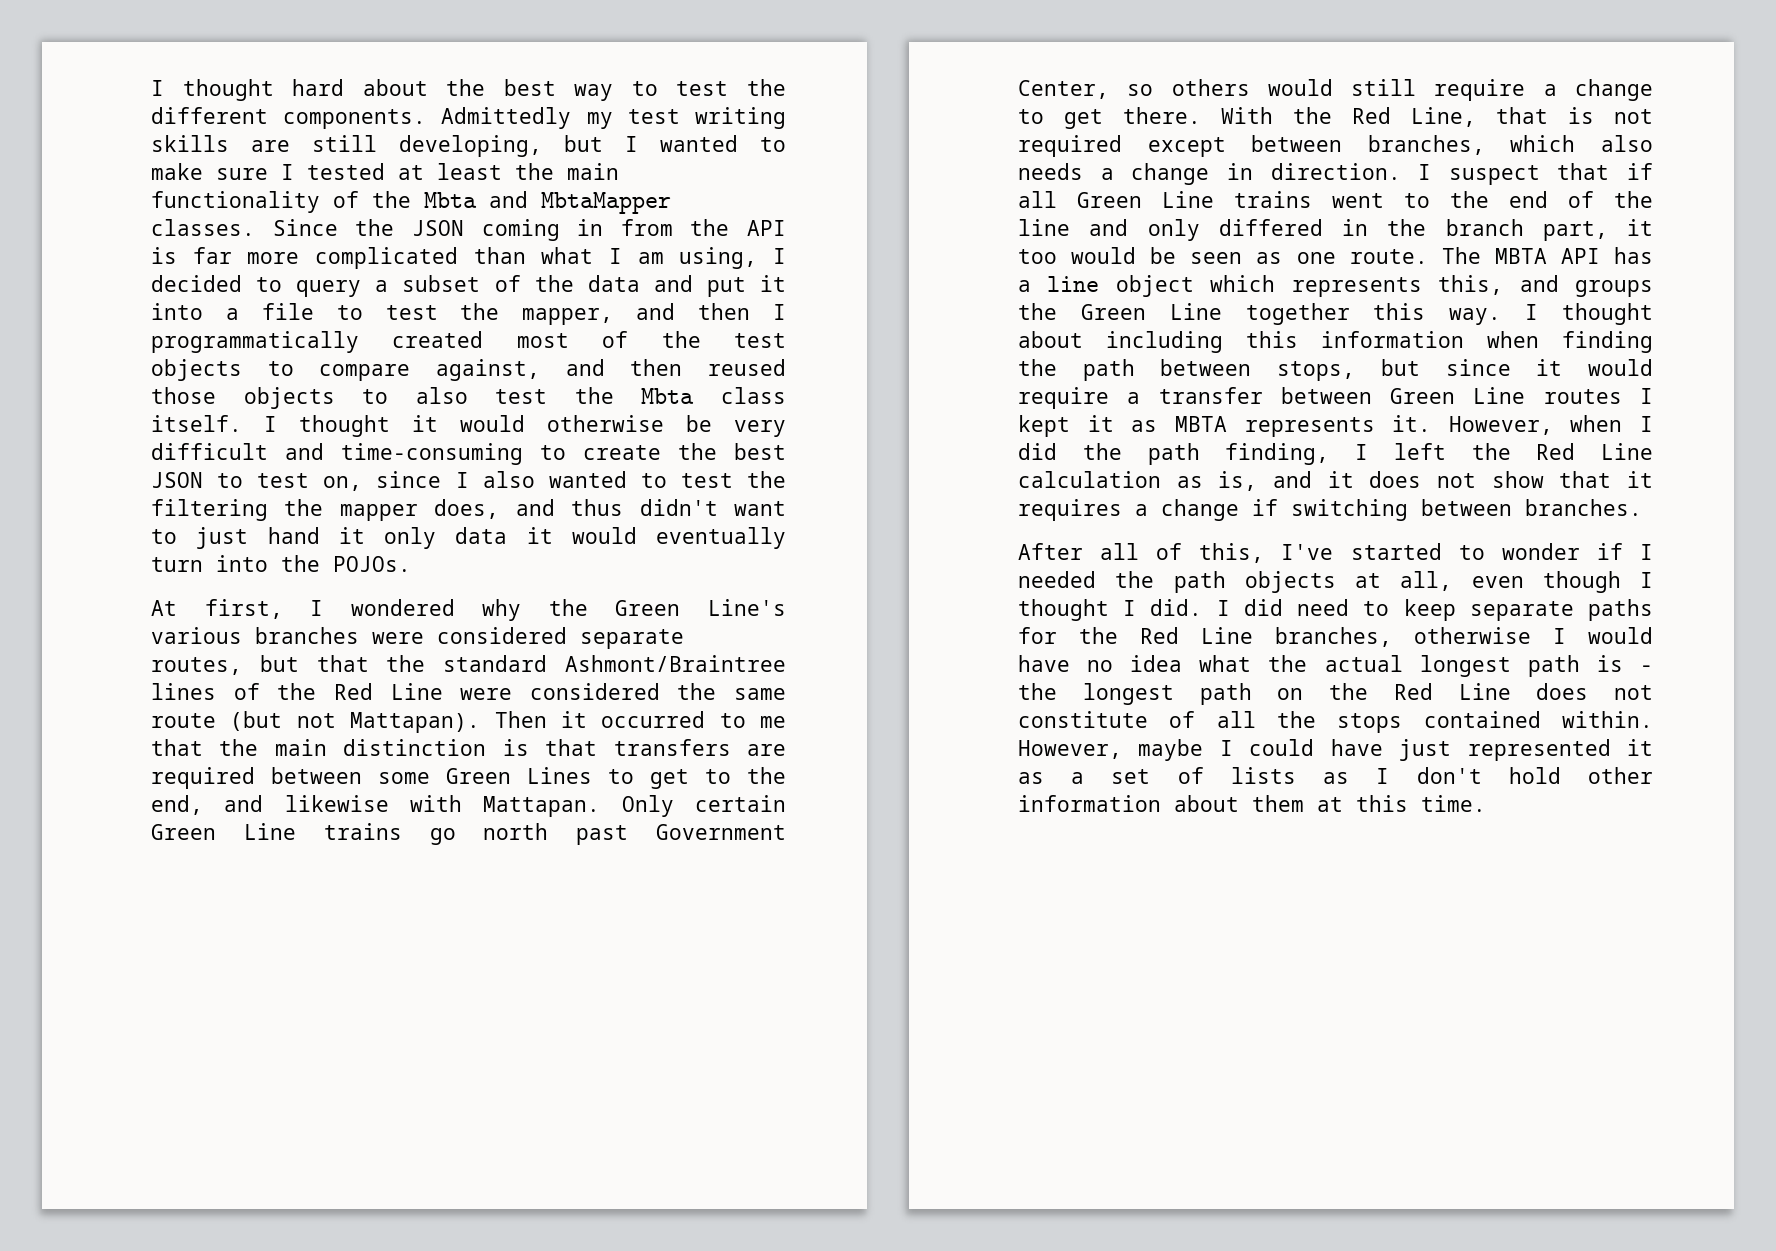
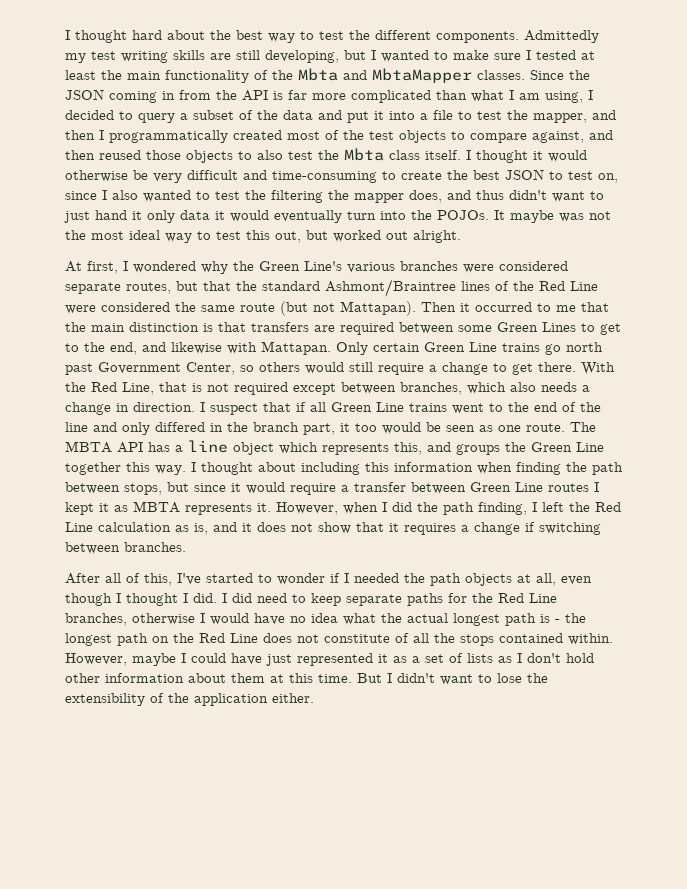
+ It maybe was not the most ideal way to test this out, but worked out alright.
+ But I didn't want to lose the extensibility of the application either.

